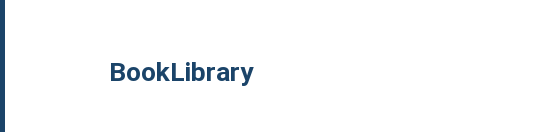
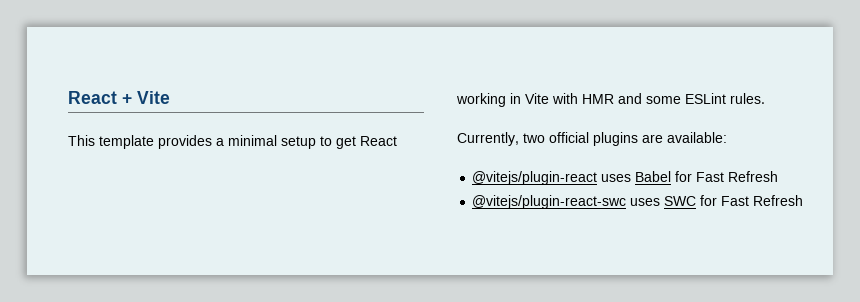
- BookLibrary
+ React + Vite
+ This template provides a minimal setup to get React working in Vite with HMR and some ESLint rules.
+ Currently, two official plugins are available:
+ @vitejs/plugin-react uses Babel for Fast Refresh
+ @vitejs/plugin-react-swc uses SWC for Fast Refresh

